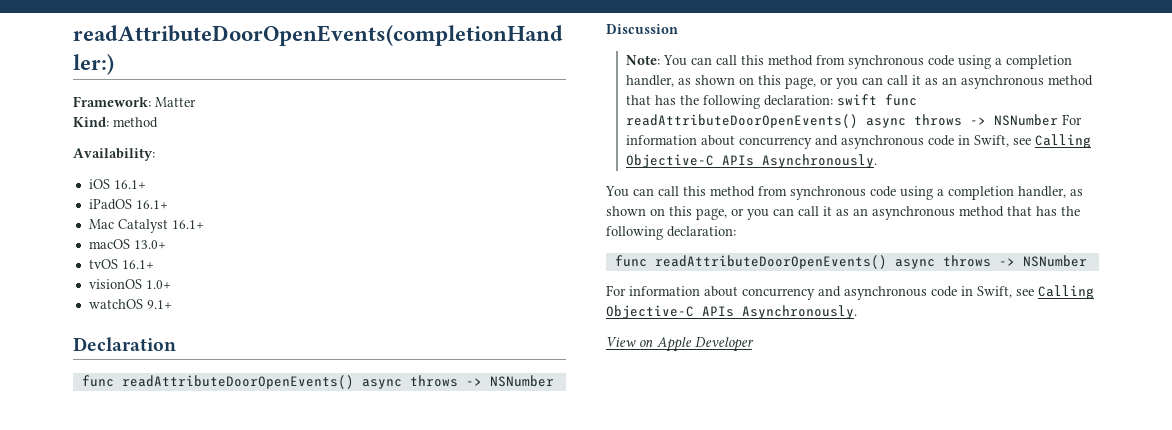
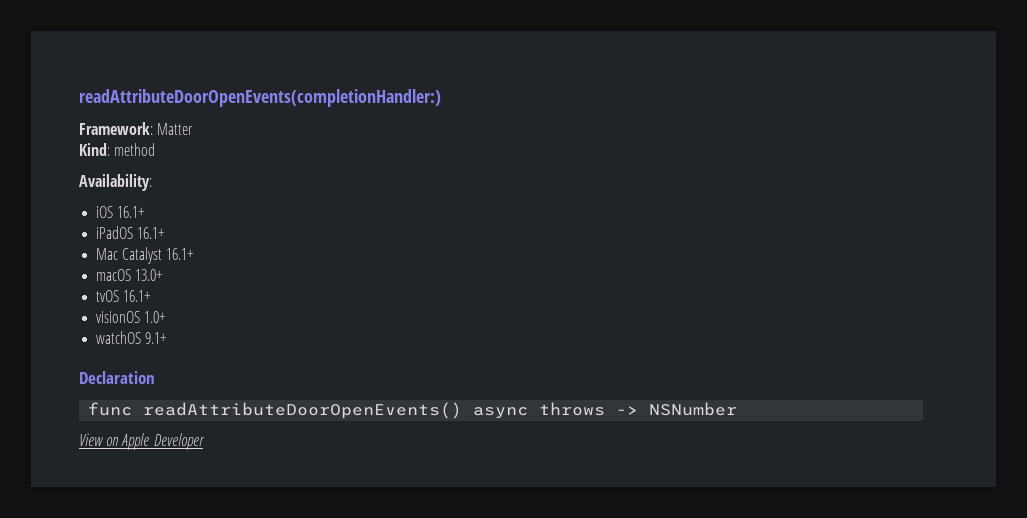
- Discussion
- Note: You can call this method from synchronous code using a completion handler, as shown on this page, or you can call it as an asynchronous method that has the following declaration: swift func readAttributeDoorOpenEvents() async throws -> NSNumber For information about concurrency and asynchronous code in Swift, see Calling Objective-C APIs Asynchronously.
- You can call this method from synchronous code using a completion handler, as shown on this page, or you can call it as an asynchronous method that has the following declaration:
- func readAttributeDoorOpenEvents() async throws -> NSNumber
- For information about concurrency and asynchronous code in Swift, see Calling Objective-C APIs Asynchronously.

